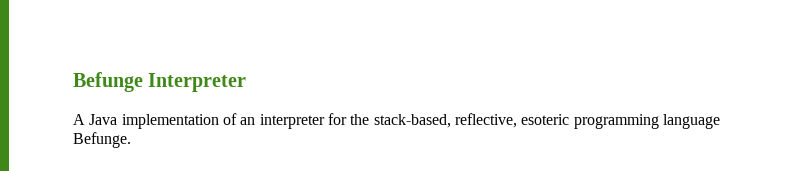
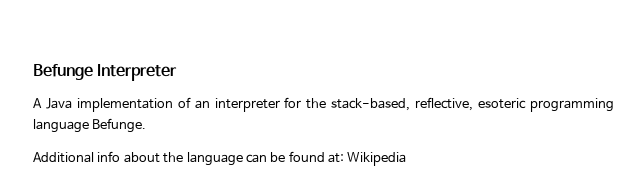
+ Additional info about the language can be found at: Wikipedia

